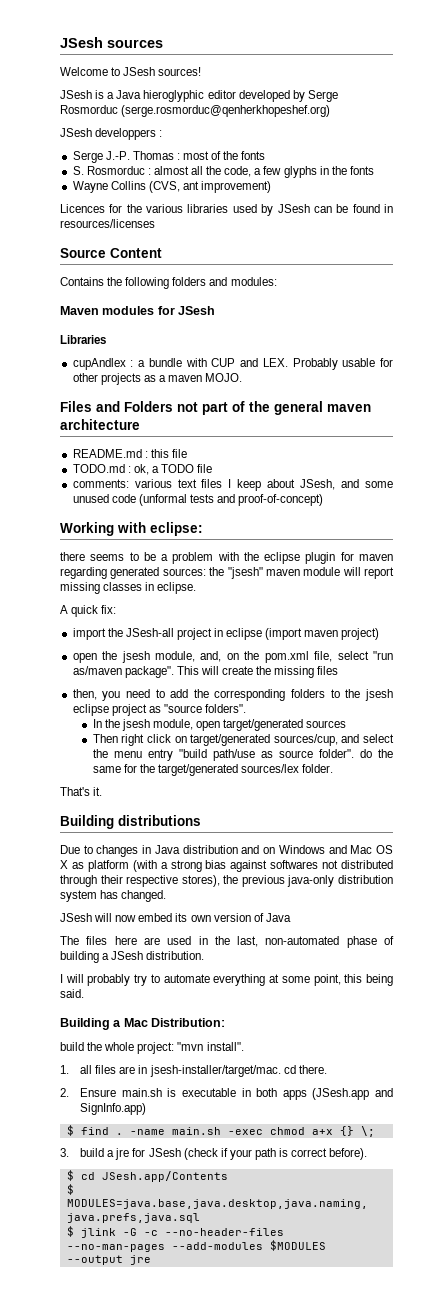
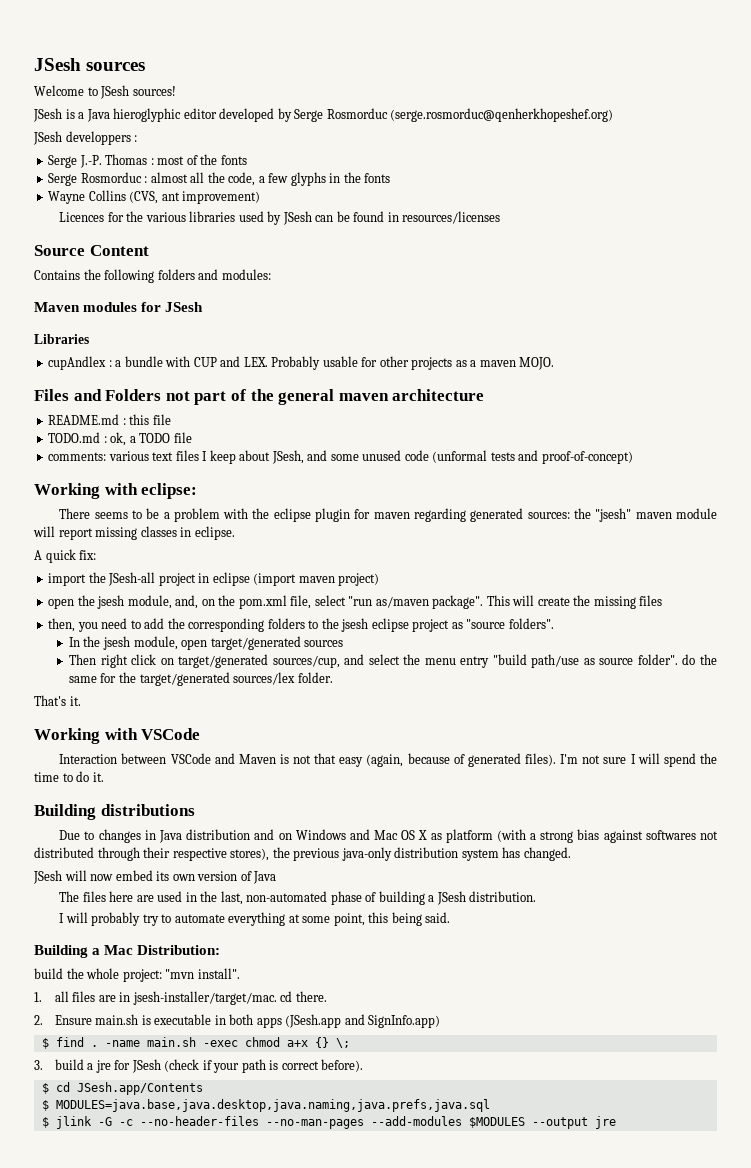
- S. Rosmorduc : almost all the code, a few glyphs in the fonts
+ Serge Rosmorduc : almost all the code, a few glyphs in the fonts
- there seems to be a problem with the eclipse plugin for maven regarding generated sources: the "jsesh" maven module will report missing classes in eclipse.
+ There seems to be a problem with the eclipse plugin for maven regarding generated sources: the "jsesh" maven module will report missing classes in eclipse.
+ Working with VSCode
+ Interaction between VSCode and Maven is not that easy (again, because of generated files). I'm not sure I will spend the time to do it.

